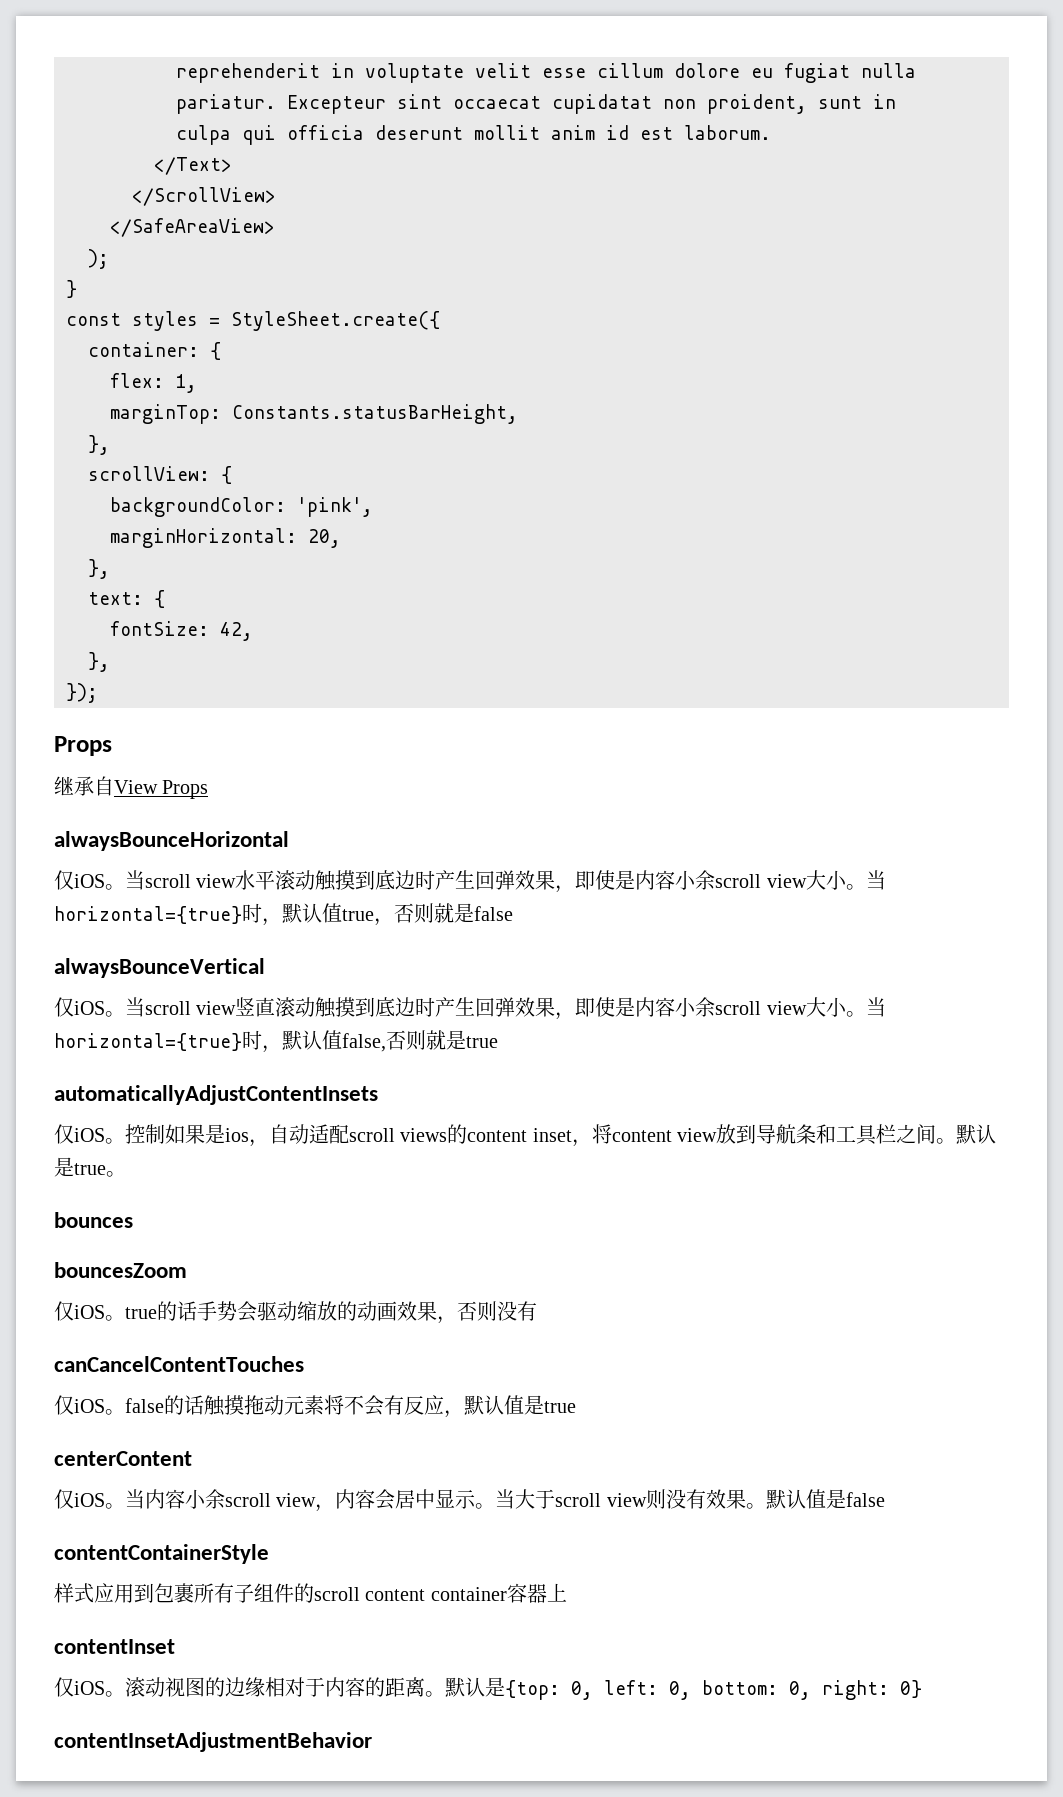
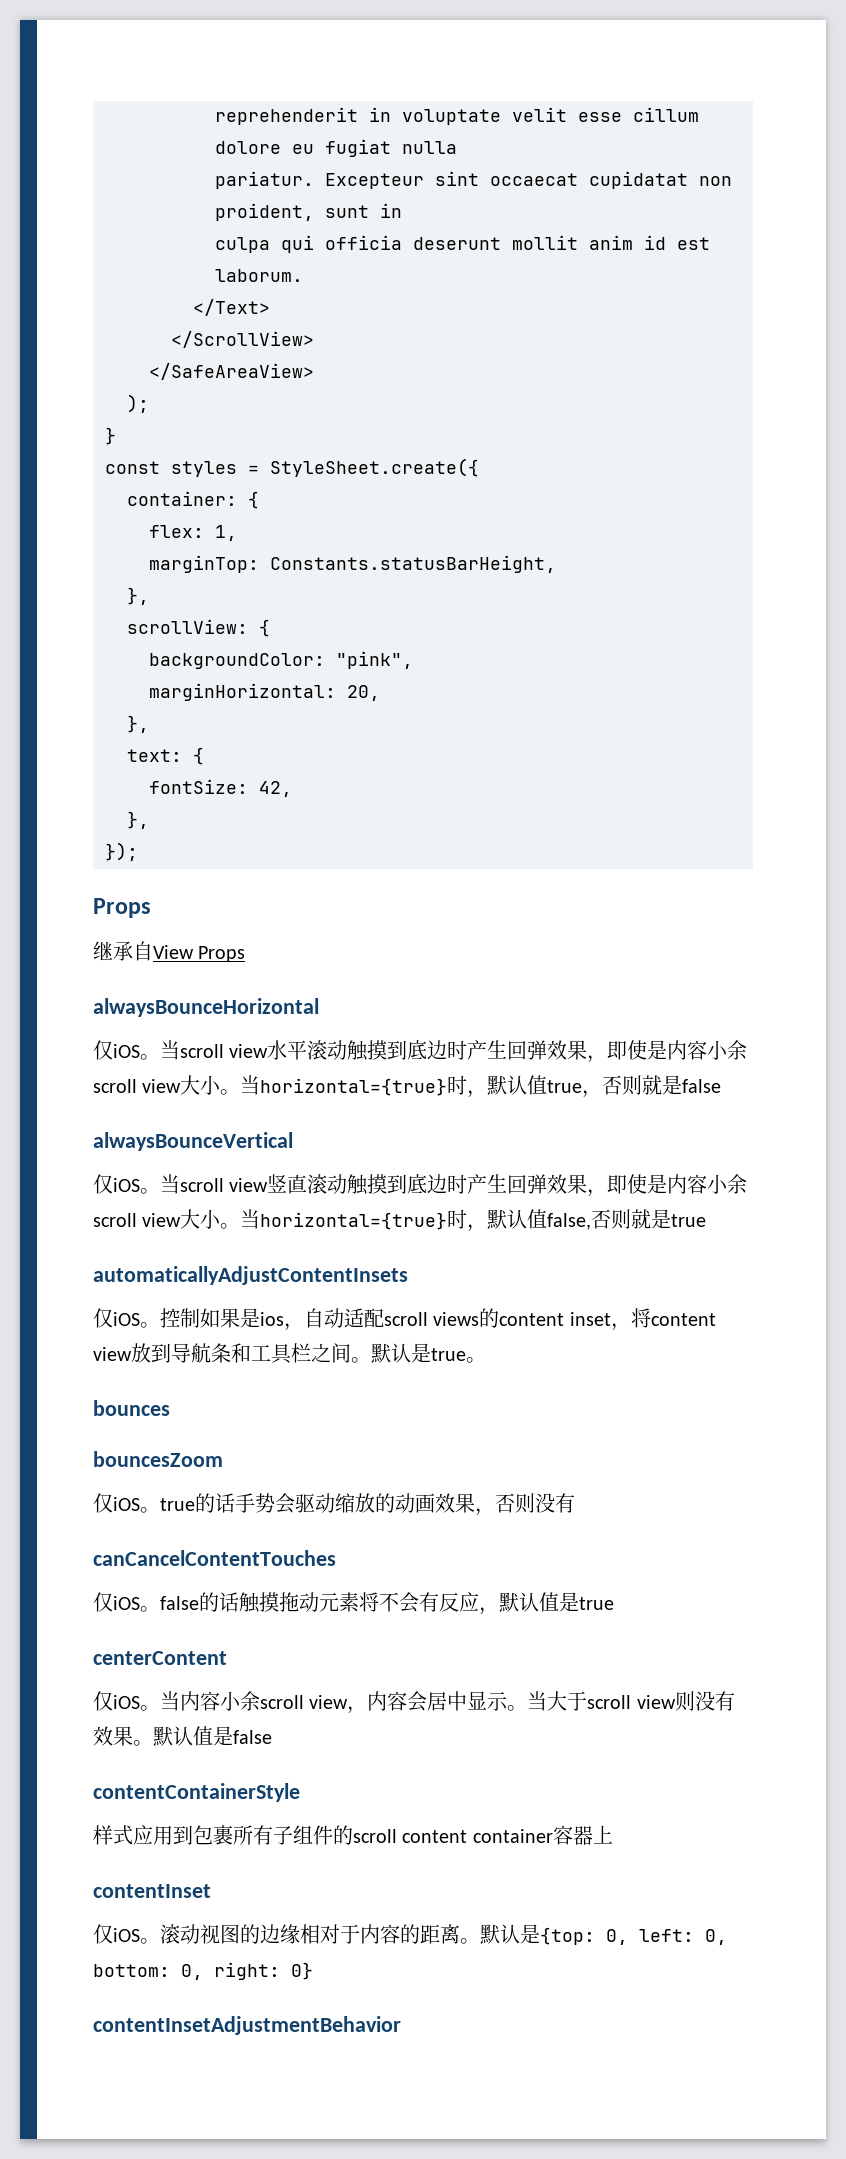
- backgroundColor: 'pink',
+ backgroundColor: "pink",

